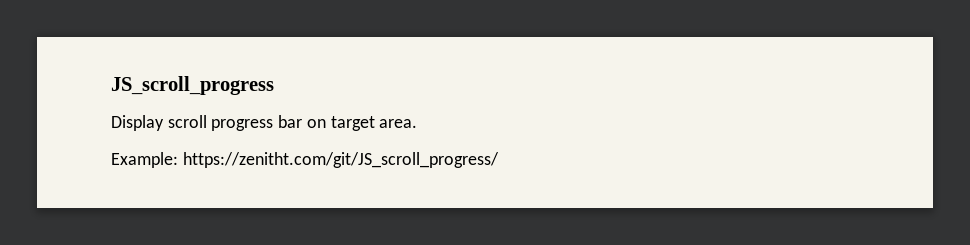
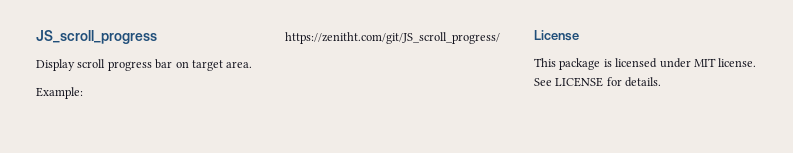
+ License
+ This package is licensed under MIT license. See LICENSE for details.

